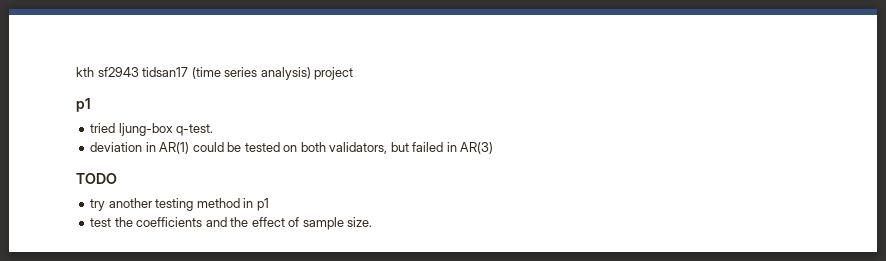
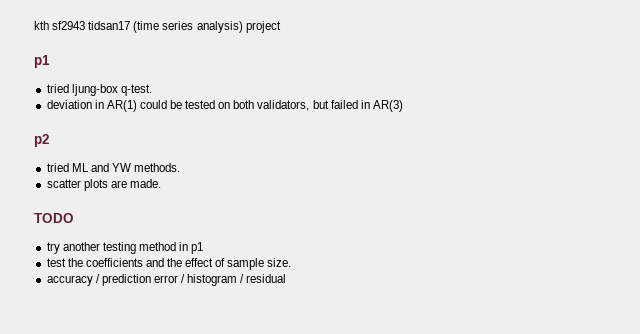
+ p2
+ tried ML and YW methods.
+ scatter plots are made.
+ accuracy / prediction error / histogram / residual

